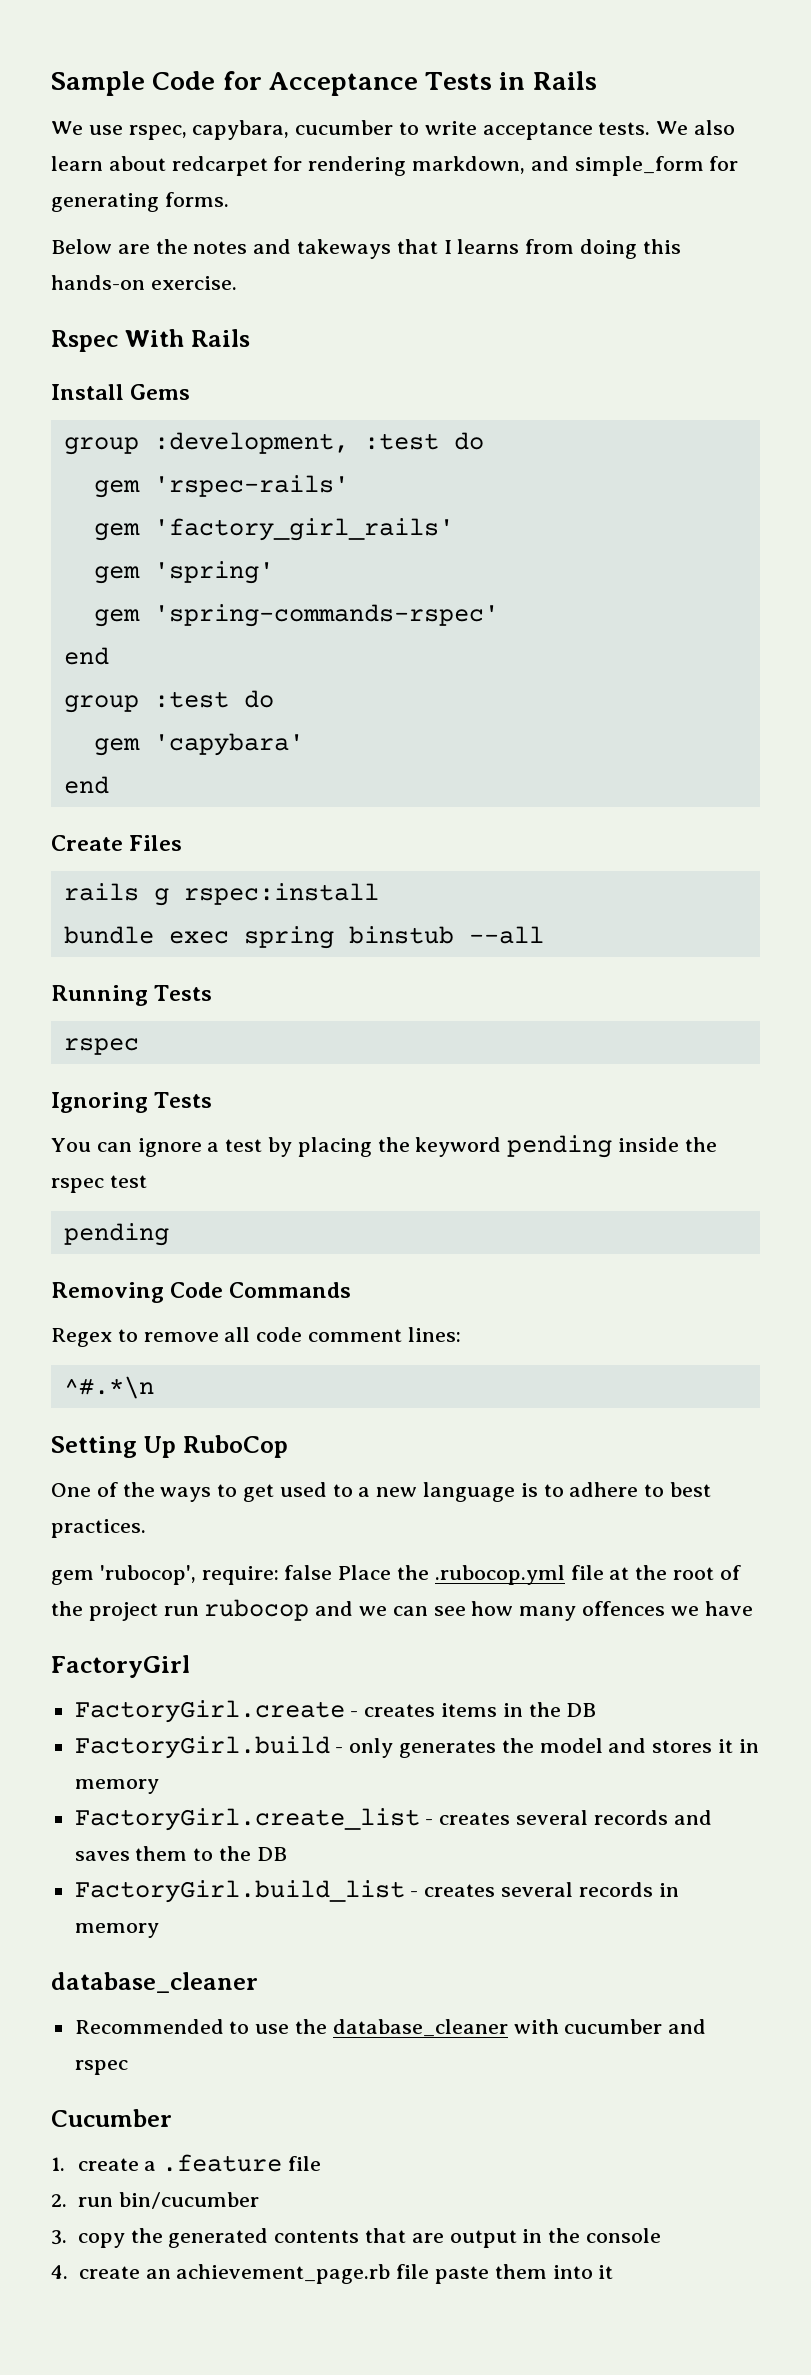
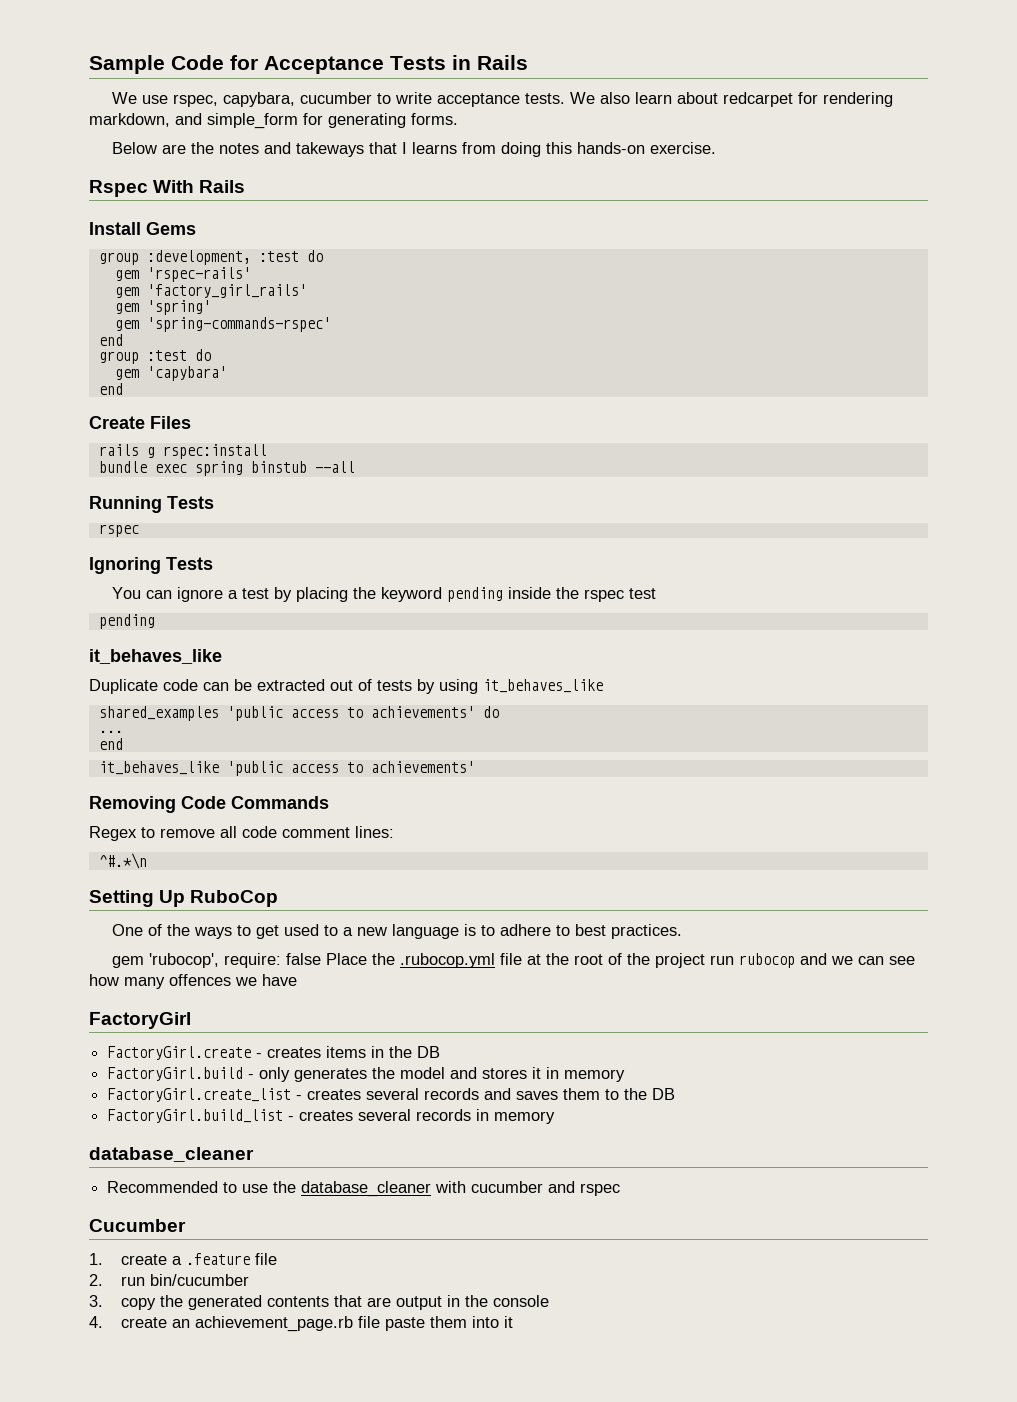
  You can ignore a test by placing the keyword pending inside the rspec test
  pending
+ it_behaves_like
+ Duplicate code can be extracted out of tests by using it_behaves_like
+ shared_examples 'public access to achievements' do
+ ...
+ end
+ it_behaves_like 'public access to achievements'

